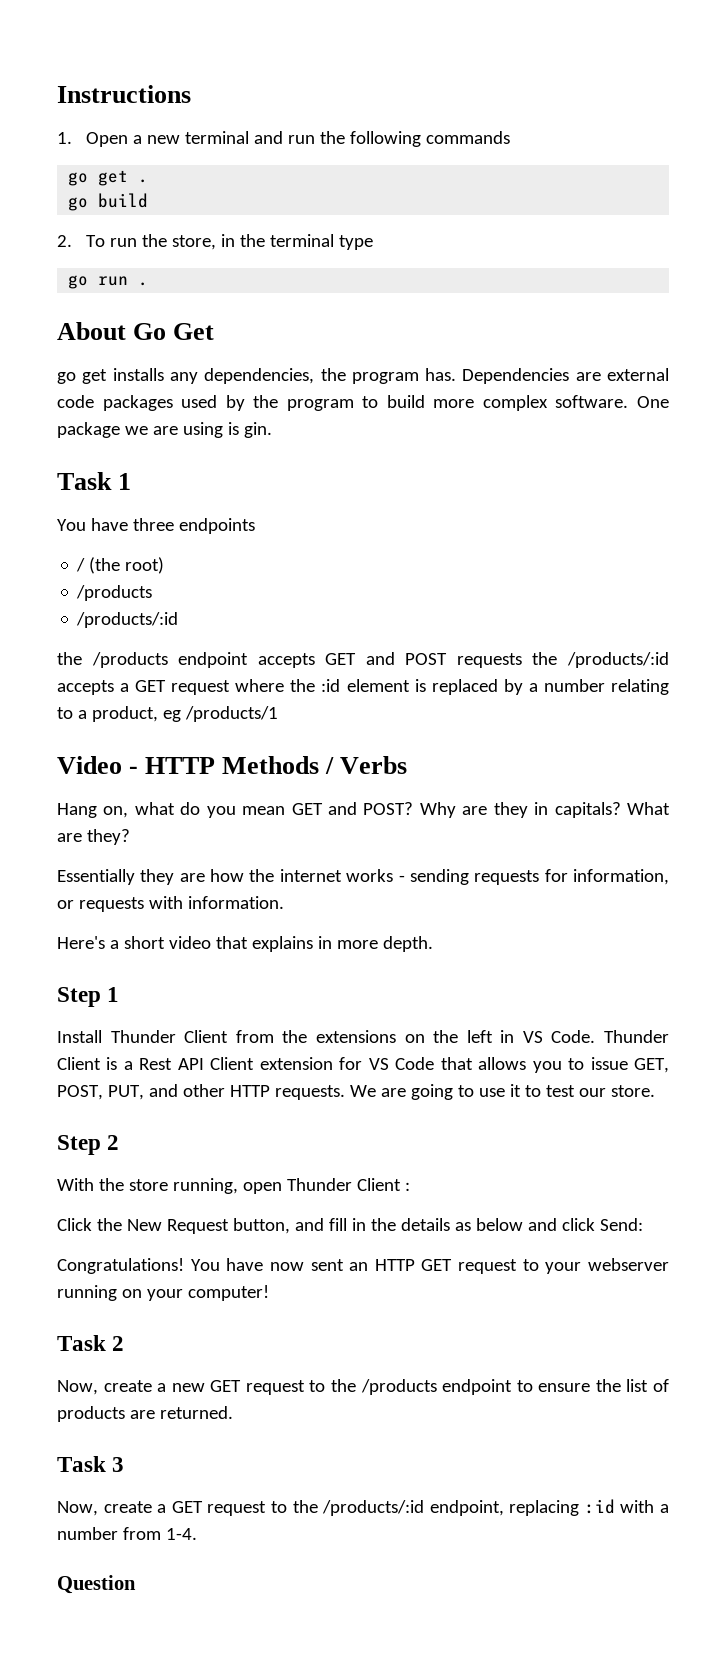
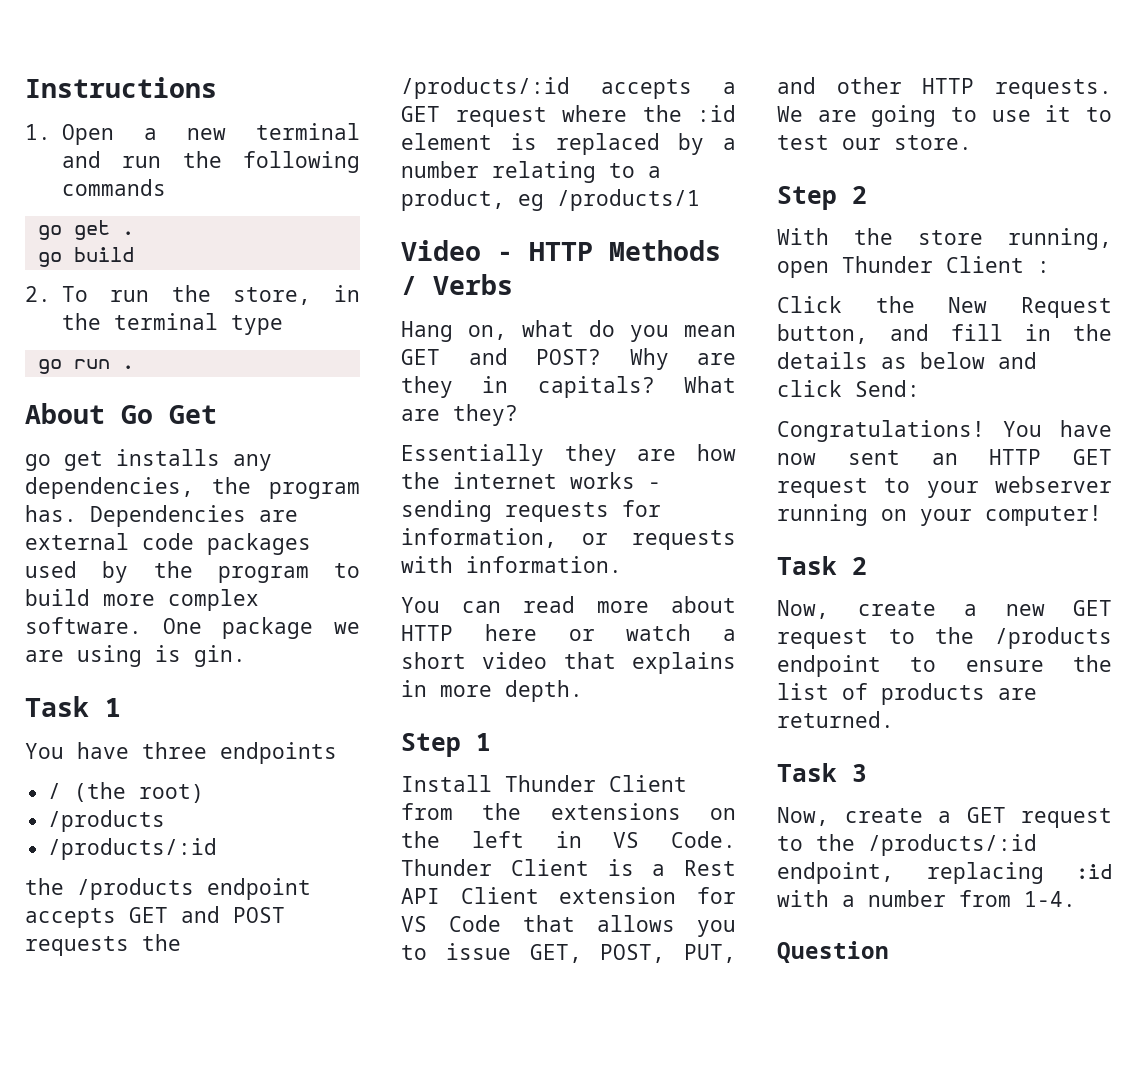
- Here's a short video that explains in more depth.
+ You can read more about HTTP here or watch a short video that explains in more depth.

